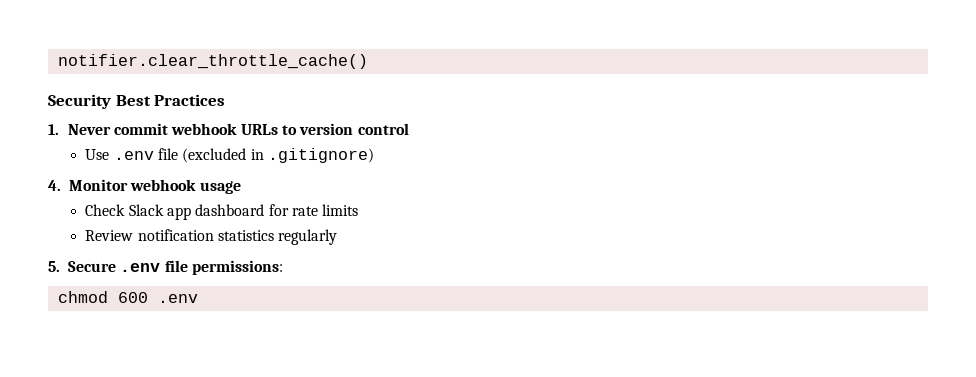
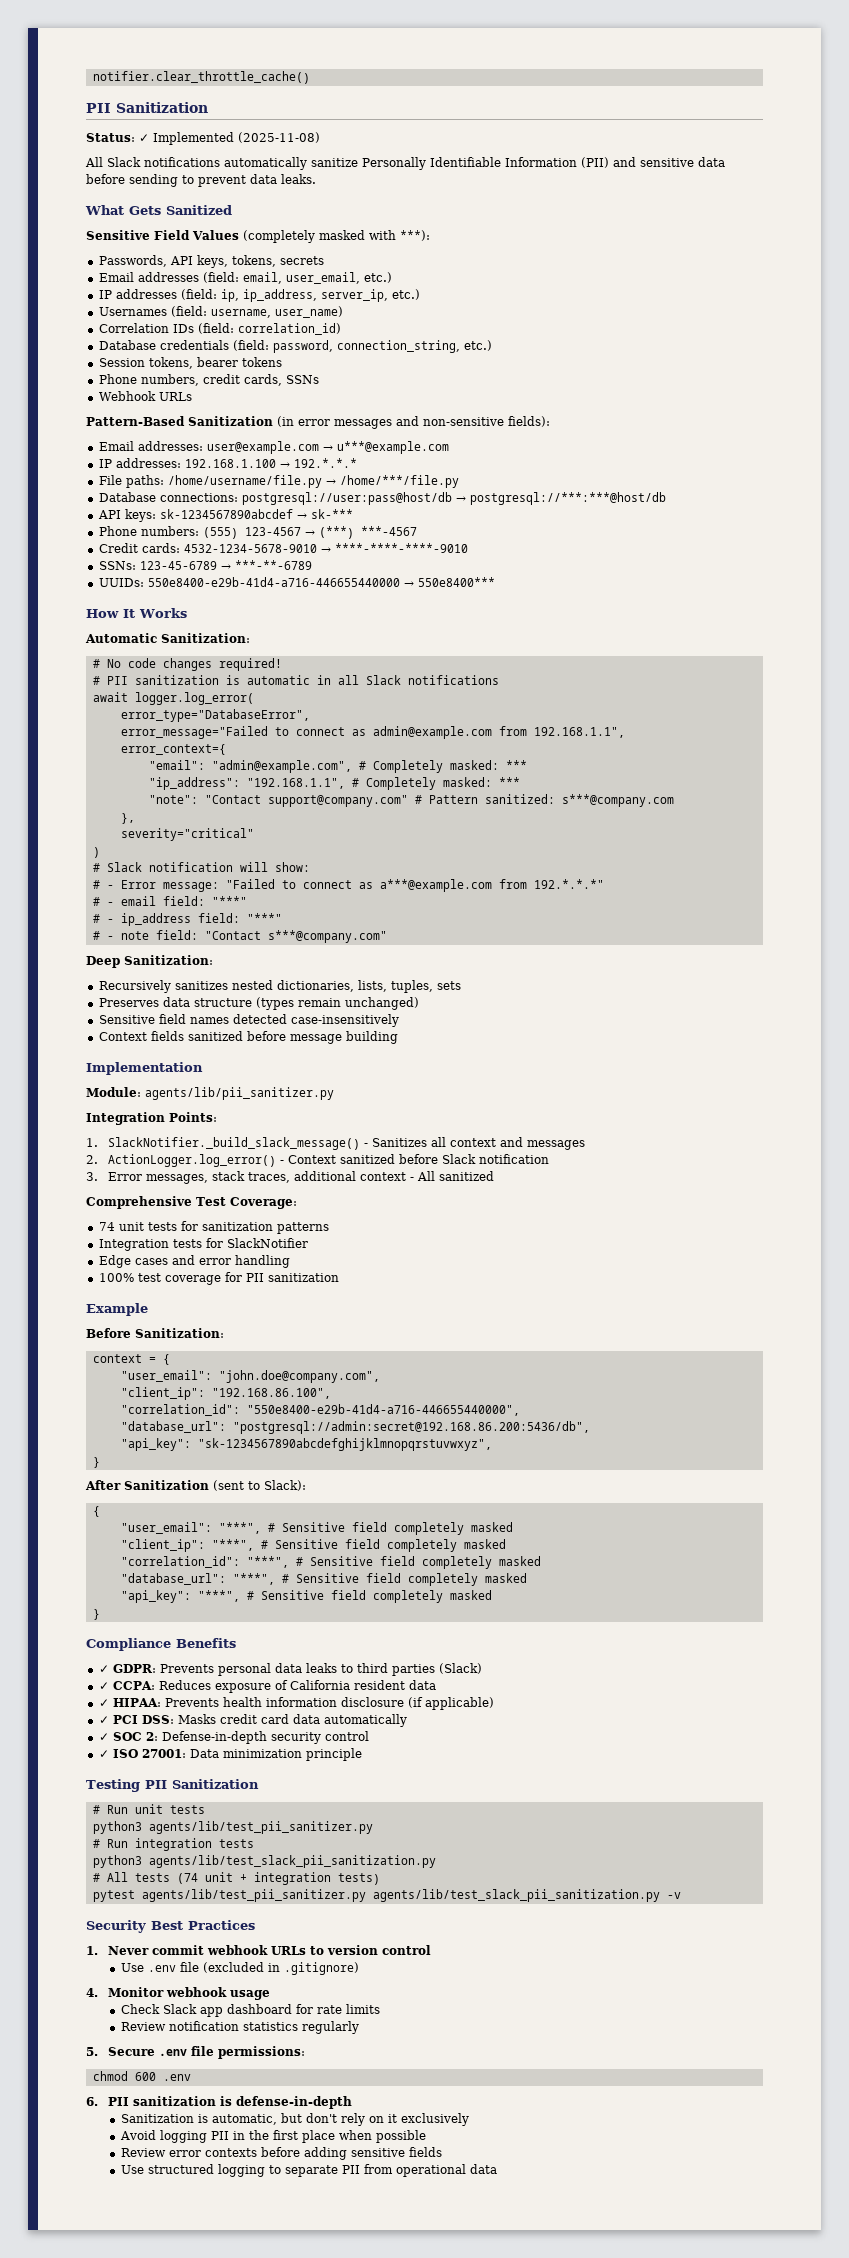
  notifier.clear_throttle_cache()
+ PII Sanitization
+ Status: ✓ Implemented (2025-11-08)
+ All Slack notifications automatically sanitize Personally Identifiable Information (PII) and sensitive data before sending to prevent data leaks.
+ What Gets Sanitized
+ Sensitive Field Values (completely masked with ***):
+ Passwords, API keys, tokens, secrets
+ Email addresses (field: email, user_email, etc.)
+ IP addresses (field: ip, ip_address, server_ip, etc.)
+ Usernames (field: username, user_name)
+ Correlation IDs (field: correlation_id)
+ Database credentials (field: password, connection_string, etc.)
+ Session tokens, bearer tokens
+ Phone numbers, credit cards, SSNs
+ Webhook URLs
+ Pattern-Based Sanitization (in error messages and non-sensitive fields):
+ Email addresses: user@example.com → u***@example.com
+ IP addresses: 192.168.1.100 → 192.*.*.*
+ File paths: /home/username/file.py → /home/***/file.py
+ Database connections: postgresql://user:pass@host/db → postgresql://***:***@host/db
+ API keys: sk-1234567890abcdef → sk-***
+ Phone numbers: (555) 123-4567 → (***) ***-4567
+ Credit cards: 4532-1234-5678-9010 → ****-****-****-9010
+ SSNs: 123-45-6789 → ***-**-6789
+ UUIDs: 550e8400-e29b-41d4-a716-446655440000 → 550e8400***
+ How It Works
+ Automatic Sanitization:
+ # No code changes required!
+ # PII sanitization is automatic in all Slack notifications
+ await logger.log_error(
+ error_type="DatabaseError",
+ error_message="Failed to connect as admin@example.com from 192.168.1.1",
+ error_context={
+ "email": "admin@example.com", # Completely masked: ***
+ "ip_address": "192.168.1.1", # Completely masked: ***
+ "note": "Contact support@company.com" # Pattern sanitized: s***@company.com
+ },
+ severity="critical"
+ )
+ # Slack notification will show:
+ # - Error message: "Failed to connect as a***@example.com from 192.*.*.*"
+ # - email field: "***"
+ # - ip_address field: "***"
+ # - note field: "Contact s***@company.com"
+ Deep Sanitization:
+ Recursively sanitizes nested dictionaries, lists, tuples, sets
+ Preserves data structure (types remain unchanged)
+ Sensitive field names detected case-insensitively
+ Context fields sanitized before message building
+ Implementation
+ Module: agents/lib/pii_sanitizer.py
+ Integration Points:
+ 1. SlackNotifier._build_slack_message() - Sanitizes all context and messages
+ 2. ActionLogger.log_error() - Context sanitized before Slack notification
+ 3. Error messages, stack traces, additional context - All sanitized
+ Comprehensive Test Coverage:
+ 74 unit tests for sanitization patterns
+ Integration tests for SlackNotifier
+ Edge cases and error handling
+ 100% test coverage for PII sanitization
+ Example
+ Before Sanitization:
+ context = {
+ "user_email": "john.doe@company.com",
+ "client_ip": "192.168.86.100",
+ "correlation_id": "550e8400-e29b-41d4-a716-446655440000",
+ "database_url": "postgresql://admin:secret@192.168.86.200:5436/db",
+ "api_key": "sk-1234567890abcdefghijklmnopqrstuvwxyz",
+ }
+ After Sanitization (sent to Slack):
+ {
+ "user_email": "***", # Sensitive field completely masked
+ "client_ip": "***", # Sensitive field completely masked
+ "correlation_id": "***", # Sensitive field completely masked
+ "database_url": "***", # Sensitive field completely masked
+ "api_key": "***", # Sensitive field completely masked
+ }
+ Compliance Benefits
+ ✓ GDPR: Prevents personal data leaks to third parties (Slack)
+ ✓ CCPA: Reduces exposure of California resident data
+ ✓ HIPAA: Prevents health information disclosure (if applicable)
+ ✓ PCI DSS: Masks credit card data automatically
+ ✓ SOC 2: Defense-in-depth security control
+ ✓ ISO 27001: Data minimization principle
+ Testing PII Sanitization
+ # Run unit tests
+ python3 agents/lib/test_pii_sanitizer.py
+ # Run integration tests
+ python3 agents/lib/test_slack_pii_sanitization.py
+ # All tests (74 unit + integration tests)
+ pytest agents/lib/test_pii_sanitizer.py agents/lib/test_slack_pii_sanitization.py -v
+ 6. PII sanitization is defense-in-depth
+ Sanitization is automatic, but don't rely on it exclusively
+ Avoid logging PII in the first place when possible
+ Review error contexts before adding sensitive fields
+ Use structured logging to separate PII from operational data

